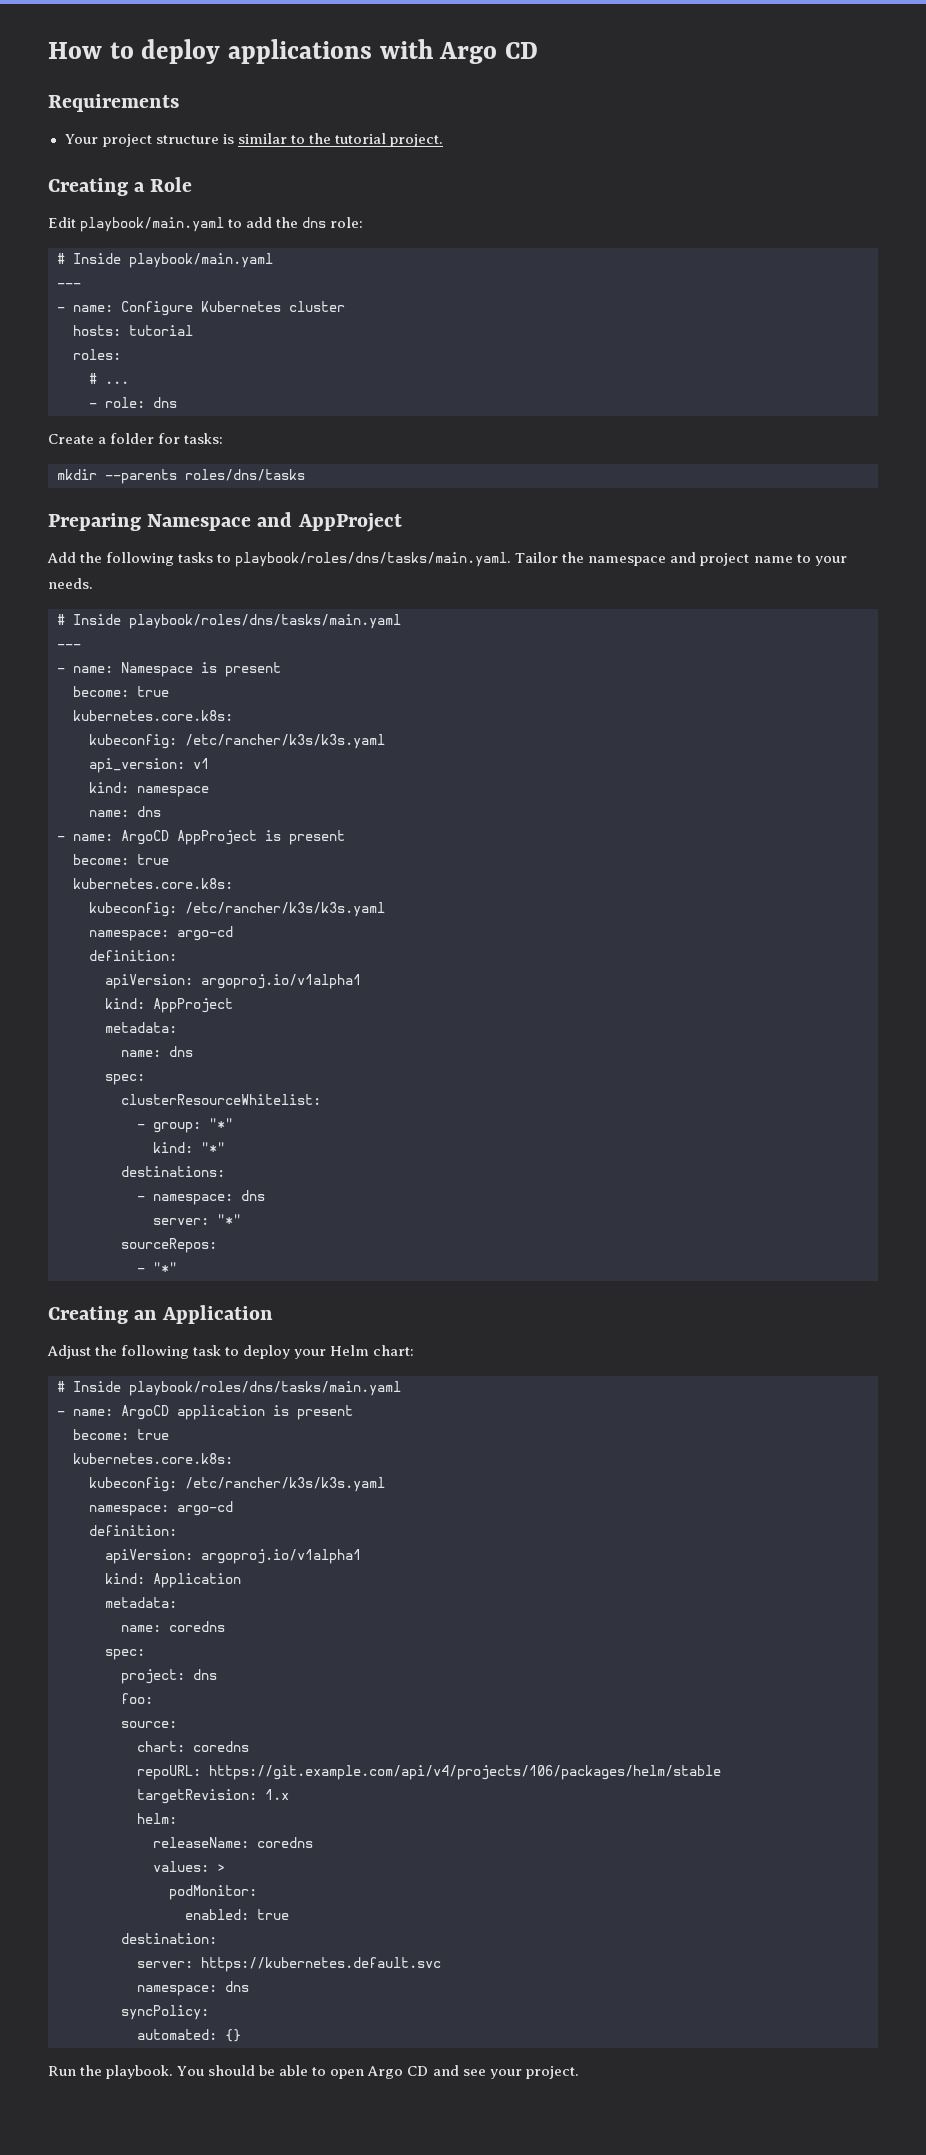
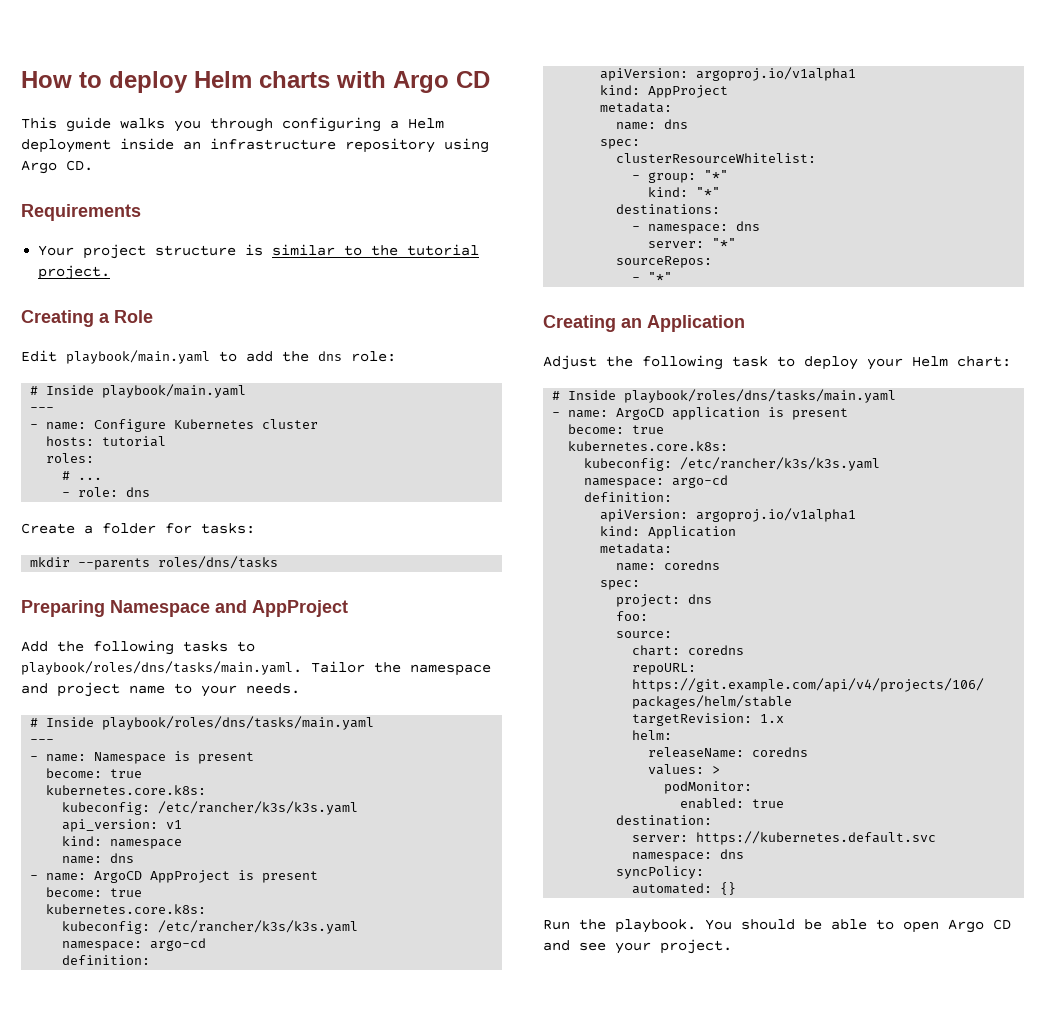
- How to deploy applications with Argo CD
+ How to deploy Helm charts with Argo CD
+ This guide walks you through configuring a Helm deployment inside an infrastructure repository using Argo CD.

